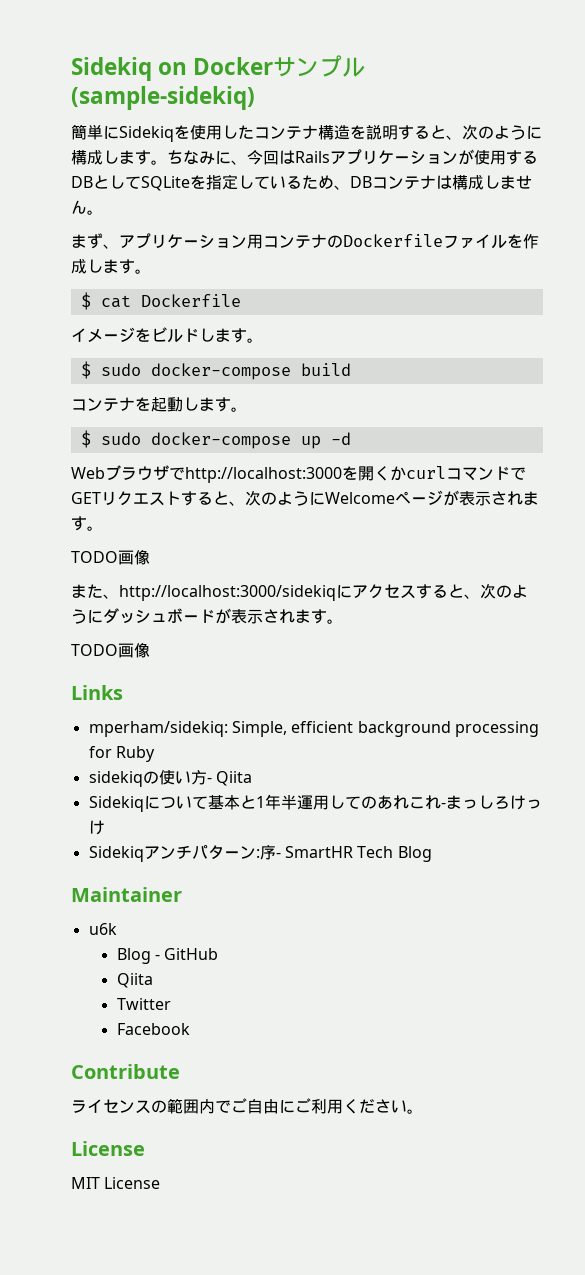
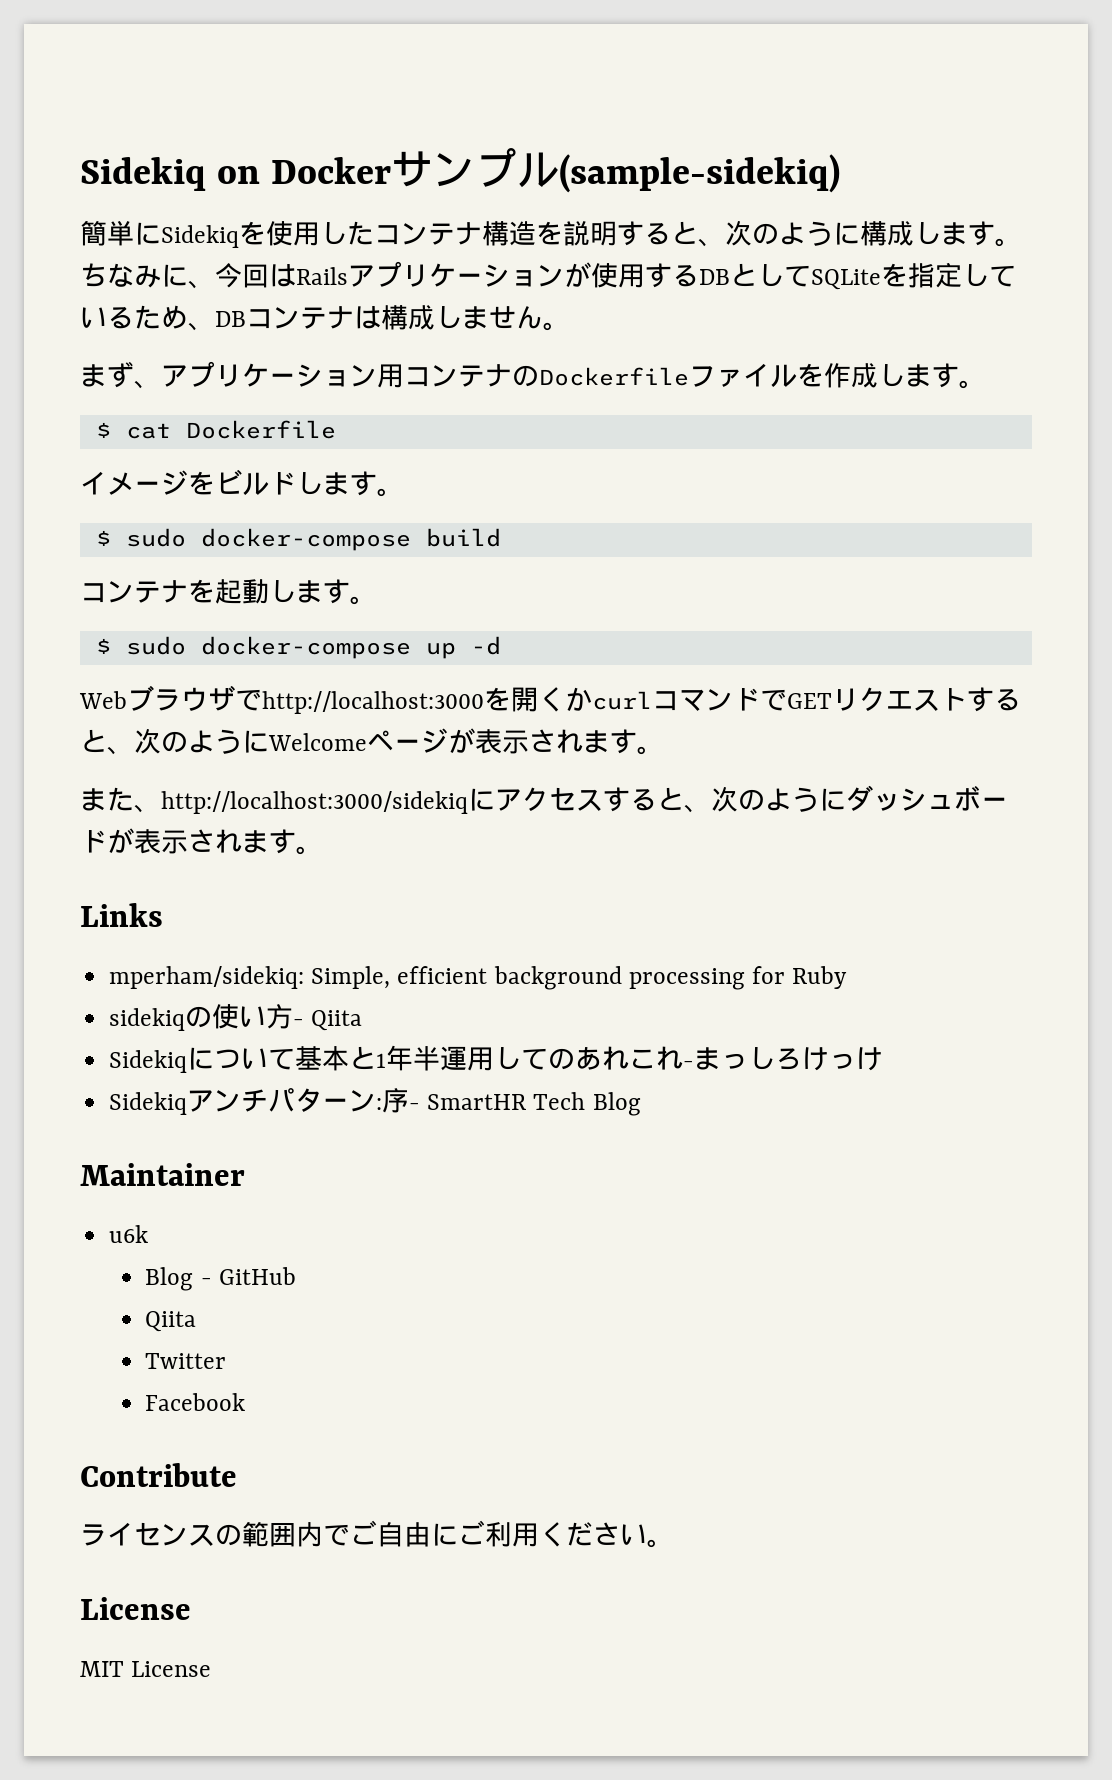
  Webブラウザでhttp://localhost:3000を開くかcurlコマンドでGETリクエストすると、次のようにWelcomeページが表示されます。
- TODO画像
  また、http://localhost:3000/sidekiqにアクセスすると、次のようにダッシュボードが表示されます。
- TODO画像

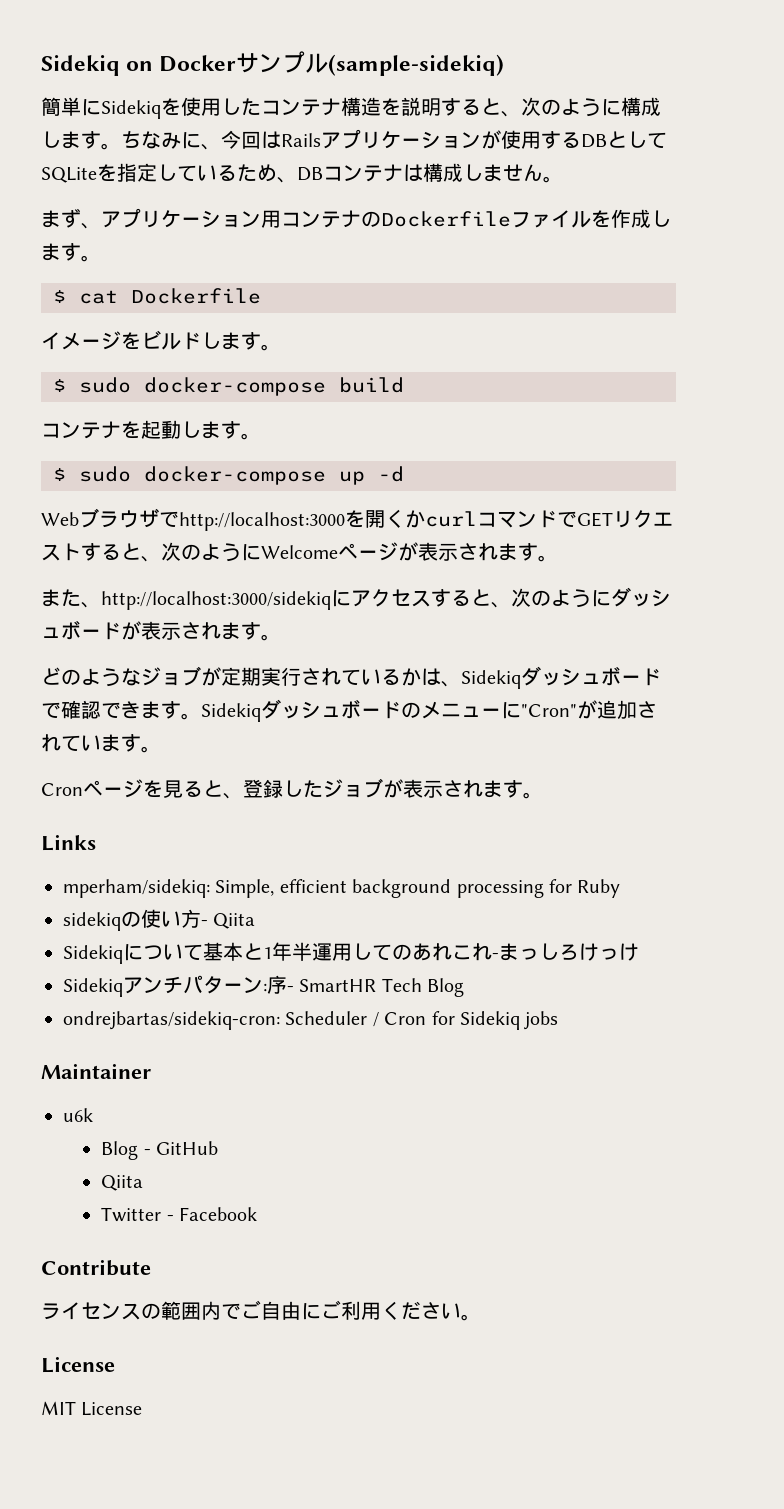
+ どのようなジョブが定期実行されているかは、Sidekiqダッシュボードで確認できます。Sidekiqダッシュボードのメニューに"Cron"が追加されています。
+ Cronページを見ると、登録したジョブが表示されます。
+ ondrejbartas/sidekiq-cron: Scheduler / Cron for Sidekiq jobs
- Twitter
- Facebook
+ Twitter - Facebook

